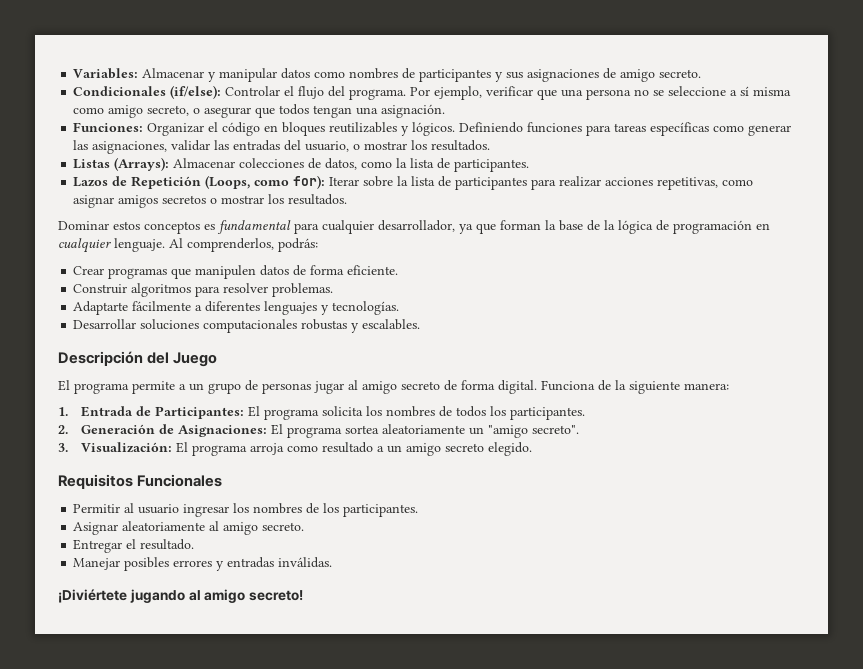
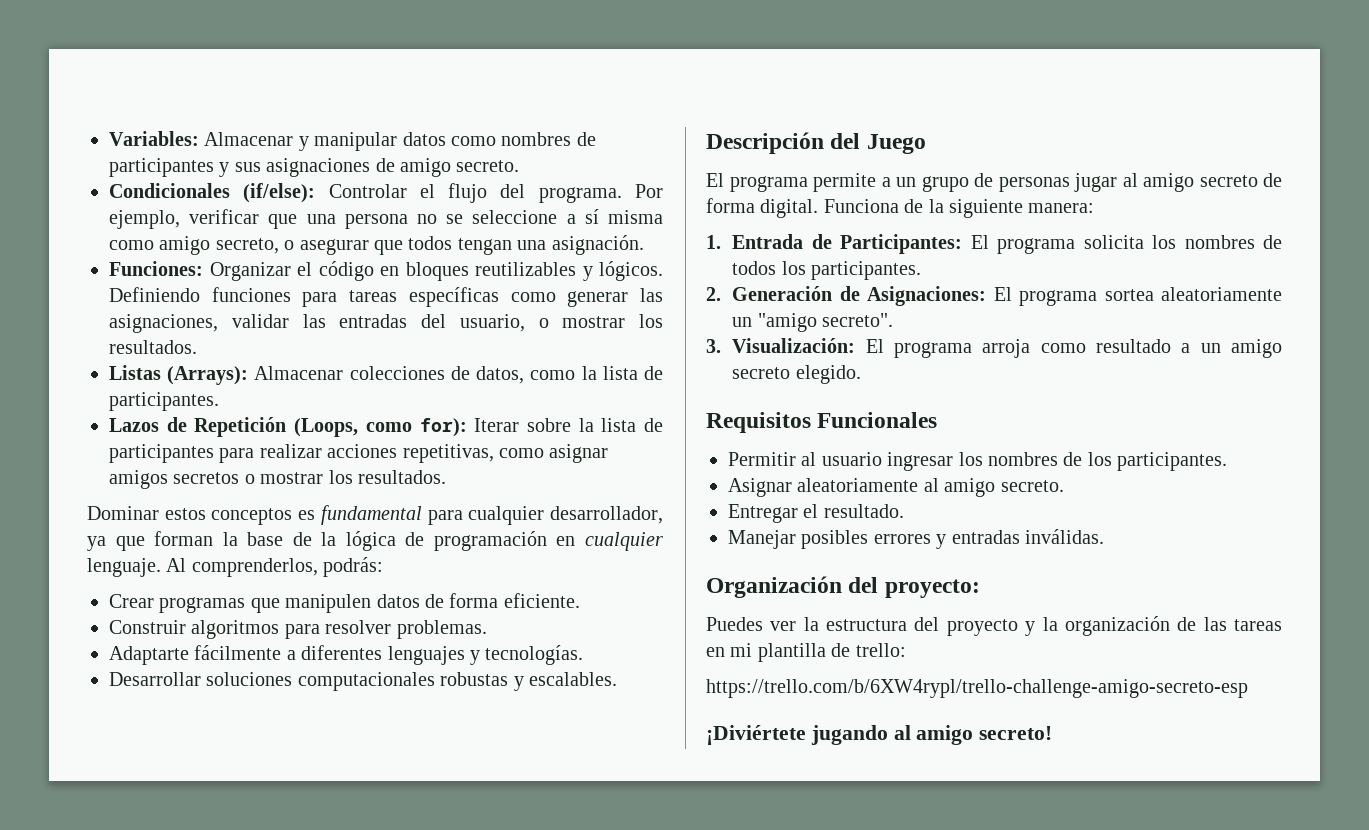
+ Organización del proyecto:
+ Puedes ver la estructura del proyecto y la organización de las tareas en mi plantilla de trello:
+ https://trello.com/b/6XW4rypl/trello-challenge-amigo-secreto-esp

